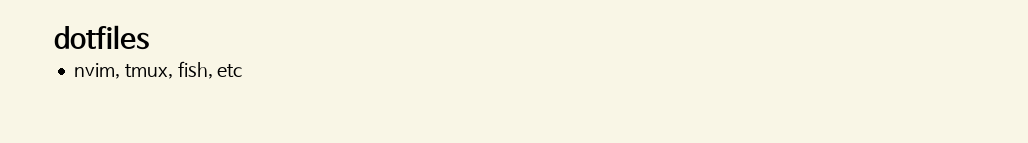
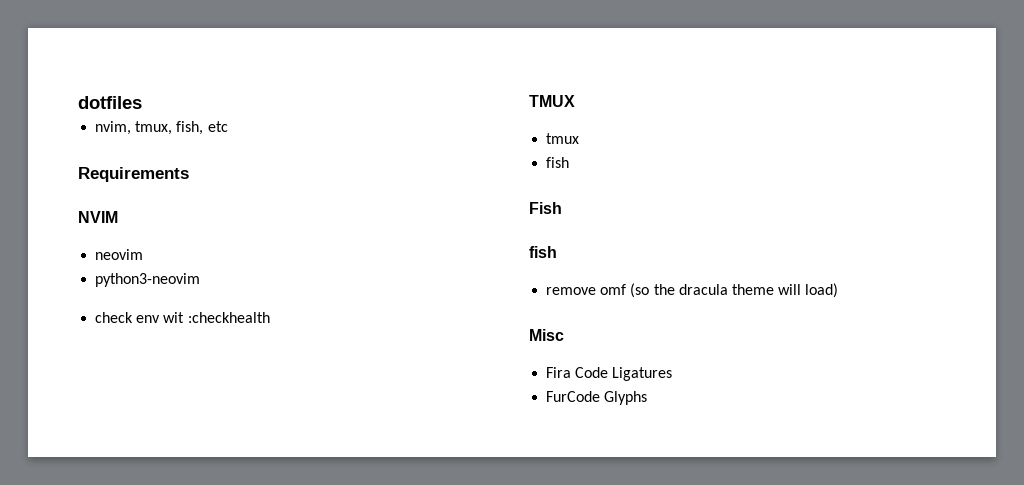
+ Requirements
+ NVIM
+ neovim
+ python3-neovim
+ check env wit :checkhealth
+ TMUX
+ tmux
+ fish
+ Fish
+ fish
+ remove omf (so the dracula theme will load)
+ Misc
+ Fira Code Ligatures
+ FurCode Glyphs

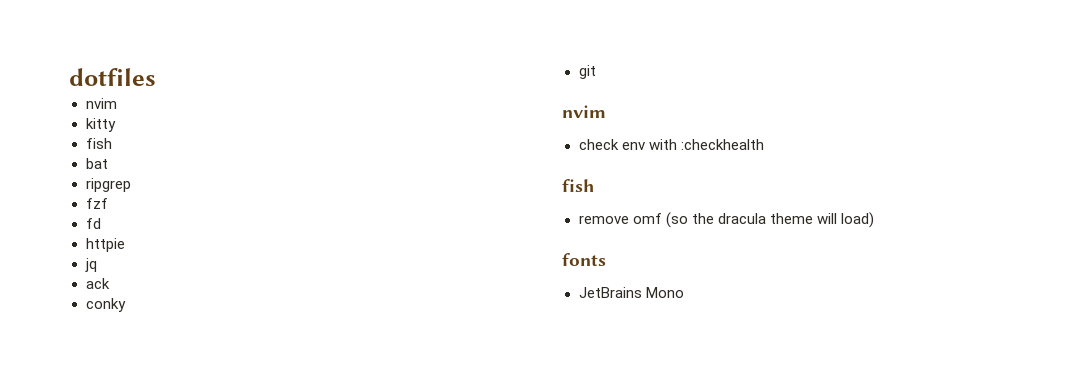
  dotfiles
- nvim, tmux, fish, etc
- Requirements
- NVIM
- neovim
- python3-neovim
+ nvim
+ kitty
+ fish
+ bat
+ ripgrep
+ fzf
+ fd
+ httpie
+ jq
+ ack
+ conky
+ git
+ nvim
- check env wit :checkhealth
+ check env with :checkhealth
- TMUX
- tmux
- fish
- Fish
- Misc
- Fira Code Ligatures
- FurCode Glyphs
+ fonts
+ JetBrains Mono

